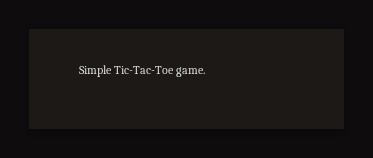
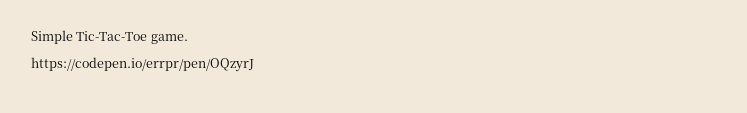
+ https://codepen.io/errpr/pen/OQzyrJ

